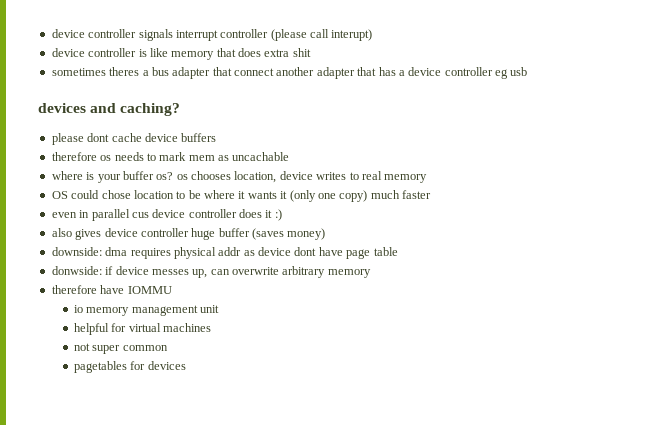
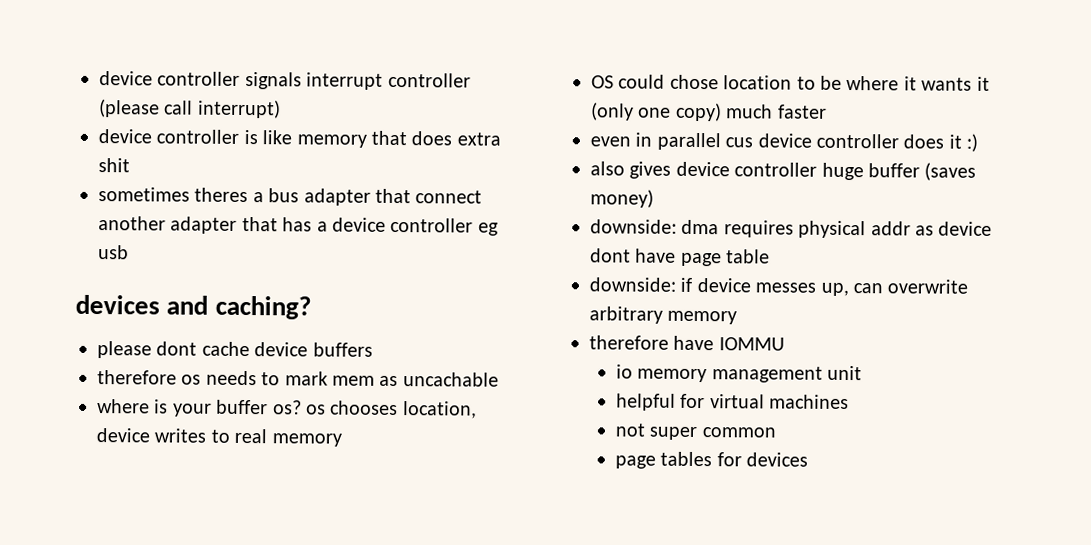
- device controller signals interrupt controller (please call interupt)
+ device controller signals interrupt controller (please call interrupt)
- donwside: if device messes up, can overwrite arbitrary memory
+ downside: if device messes up, can overwrite arbitrary memory
- pagetables for devices
+ page tables for devices

